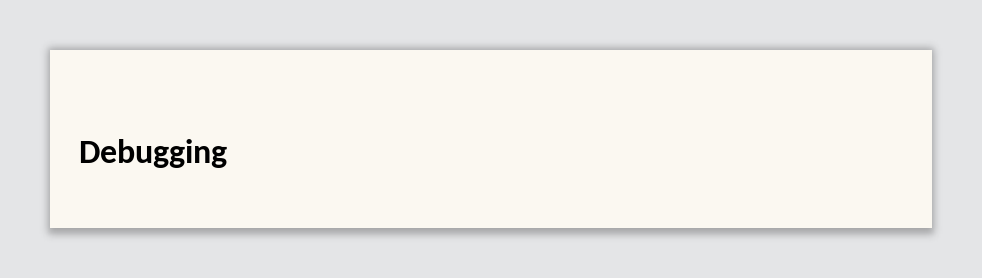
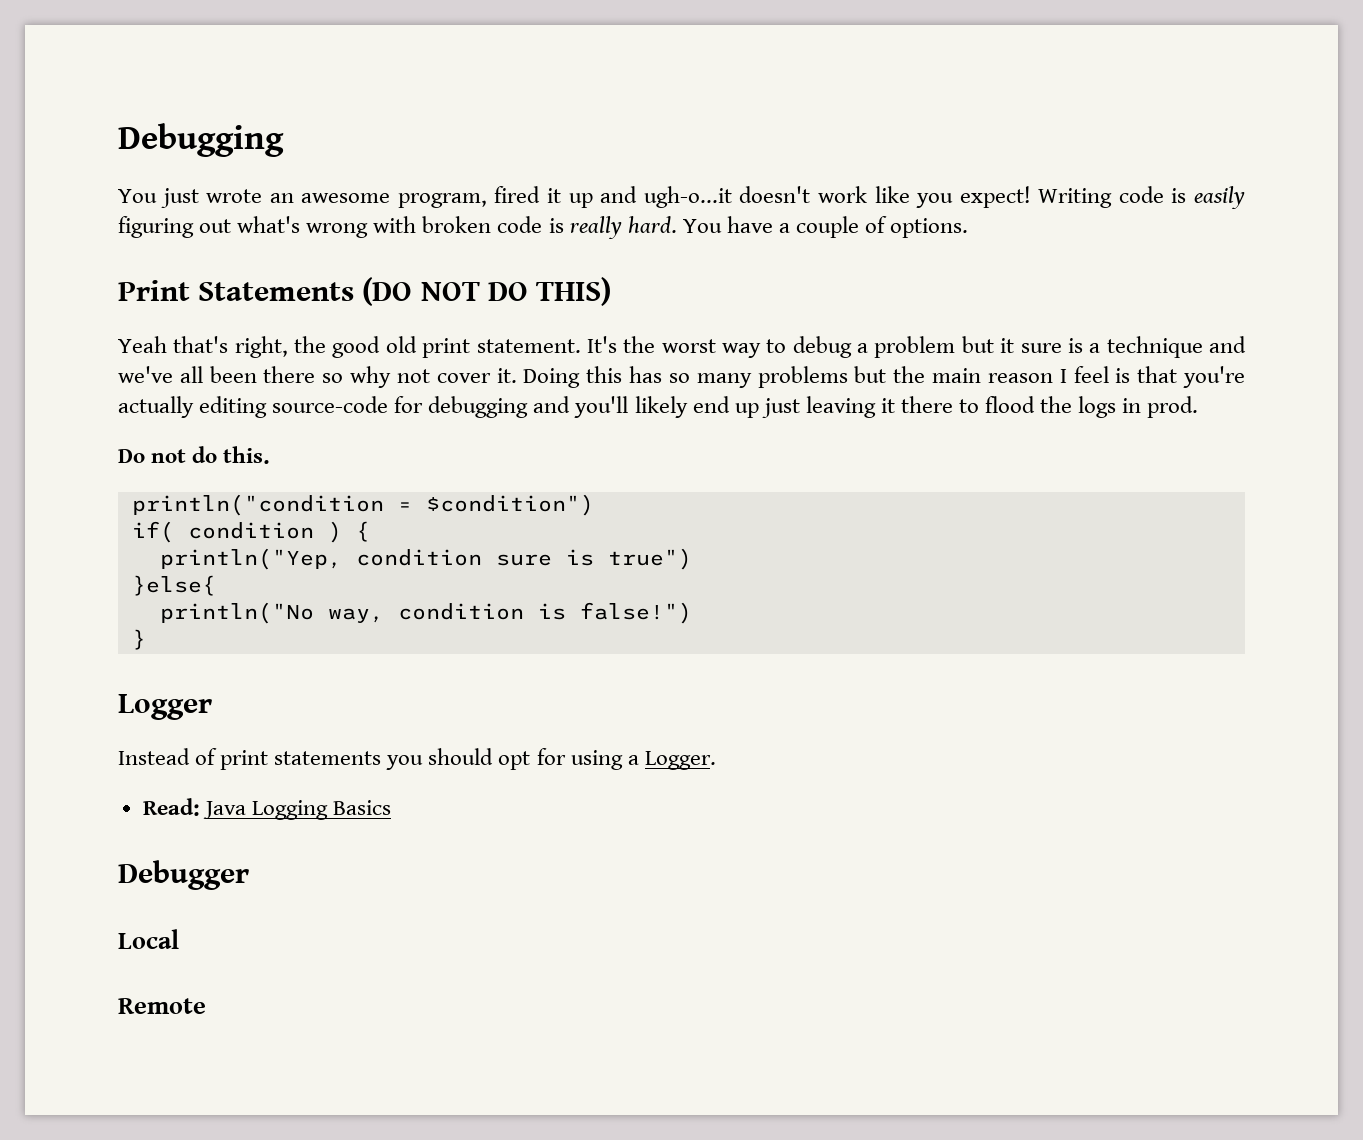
+ You just wrote an awesome program, fired it up and ugh-o...it doesn't work like you expect! Writing code is easily figuring out what's wrong with broken code is really hard. You have a couple of options.
+ Print Statements (DO NOT DO THIS)
+ Yeah that's right, the good old print statement. It's the worst way to debug a problem but it sure is a technique and we've all been there so why not cover it. Doing this has so many problems but the main reason I feel is that you're actually editing source-code for debugging and you'll likely end up just leaving it there to flood the logs in prod.
+ Do not do this.
+ println("condition = $condition")
+ if( condition ) {
+ println("Yep, condition sure is true")
+ }else{
+ println("No way, condition is false!")
+ }
+ Logger
+ Instead of print statements you should opt for using a Logger.
+ Read: Java Logging Basics
+ Debugger
+ Local
+ Remote

